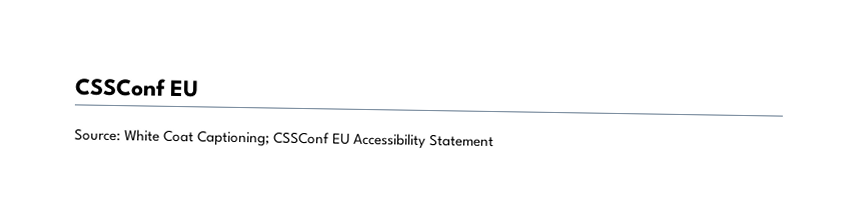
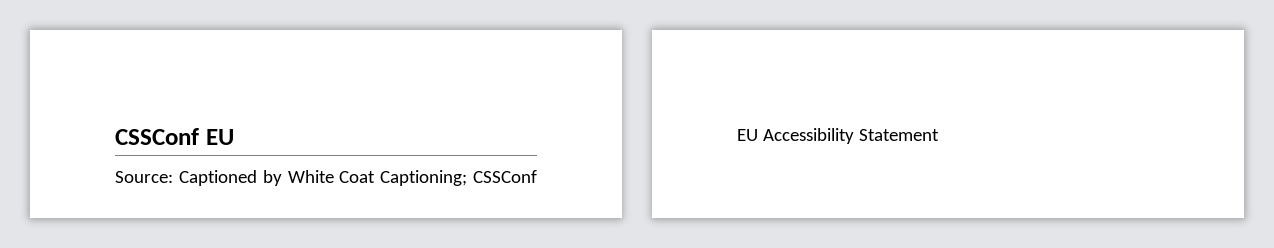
- Source: White Coat Captioning; CSSConf EU Accessibility Statement
+ Source: Captioned by White Coat Captioning; CSSConf EU Accessibility Statement

